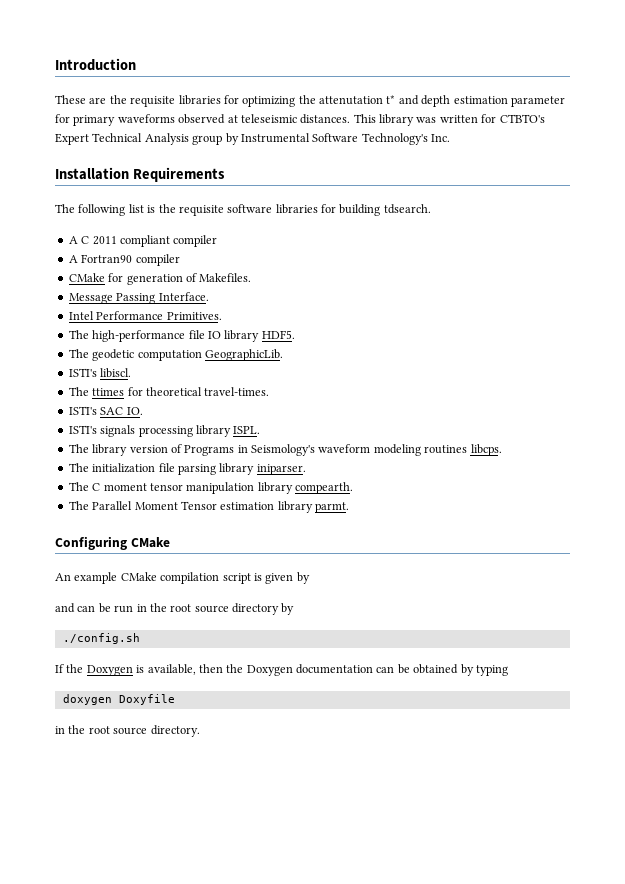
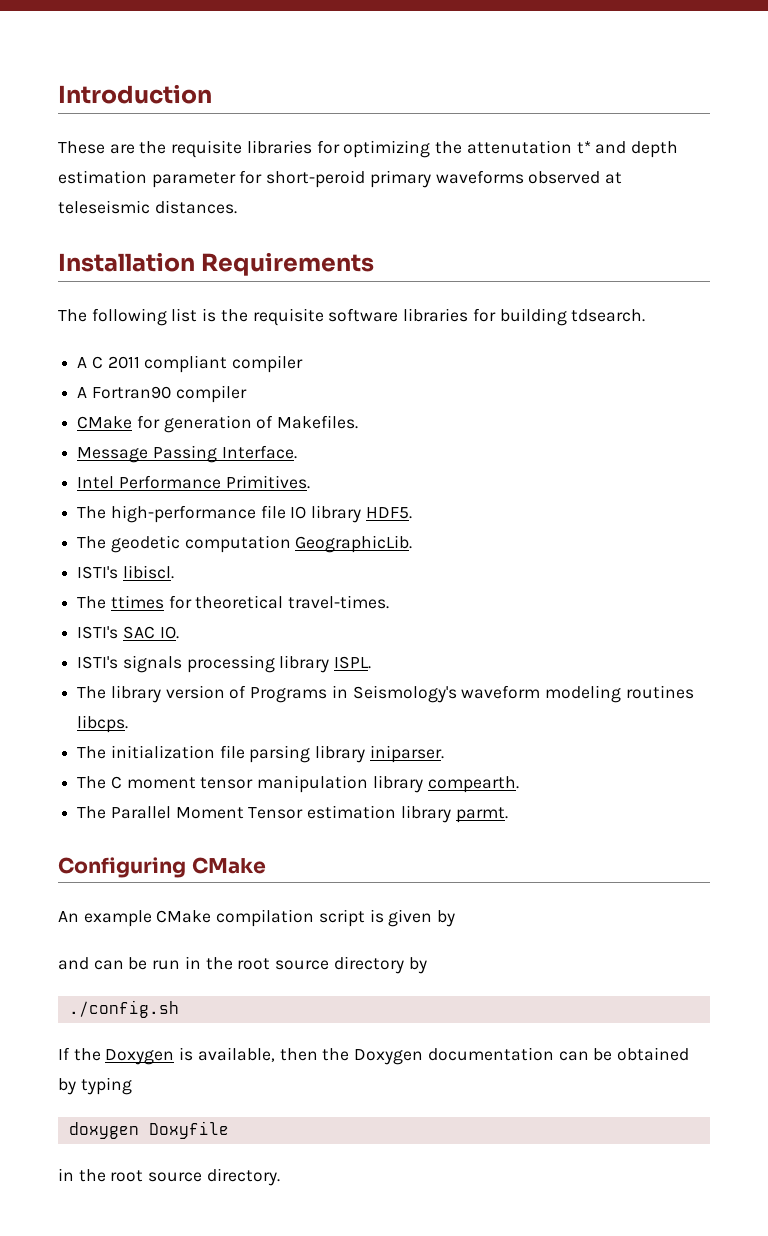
- These are the requisite libraries for optimizing the attenutation t* and depth estimation parameter for primary waveforms observed at teleseismic distances. This library was written for CTBTO's Expert Technical Analysis group by Instrumental Software Technology's Inc.
+ These are the requisite libraries for optimizing the attenutation t* and depth estimation parameter for short-peroid primary waveforms observed at teleseismic distances.

